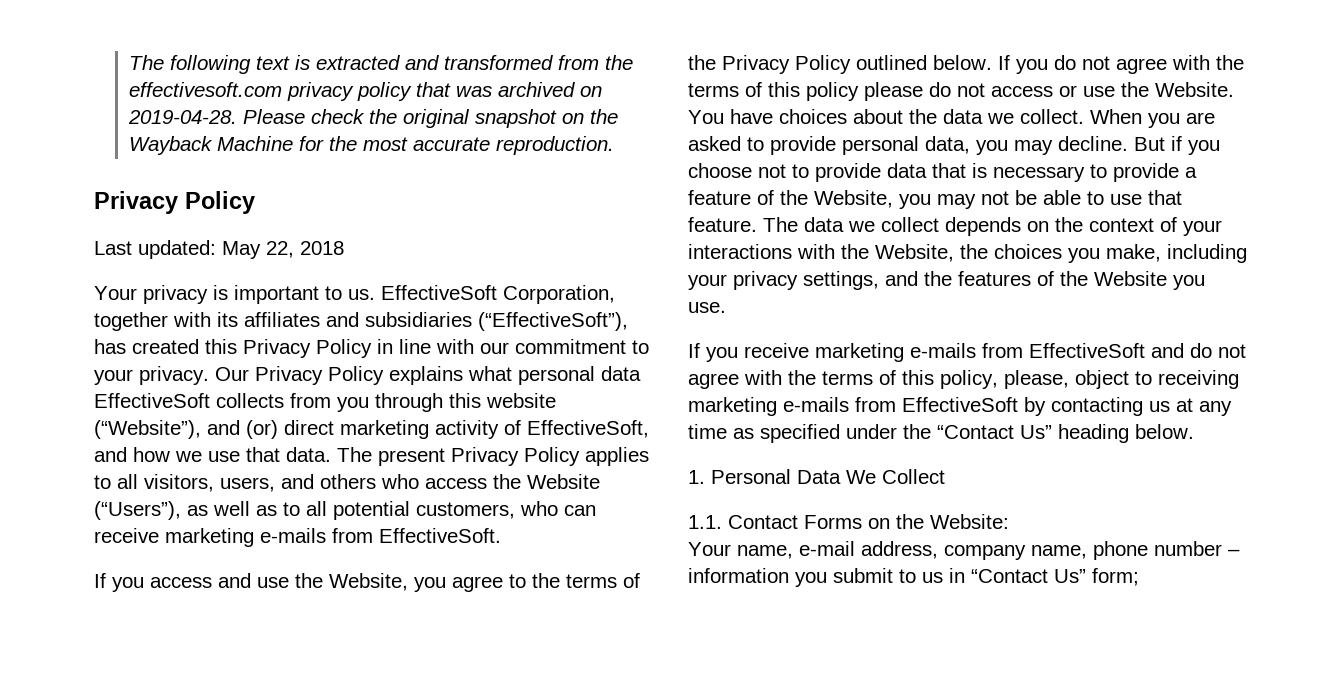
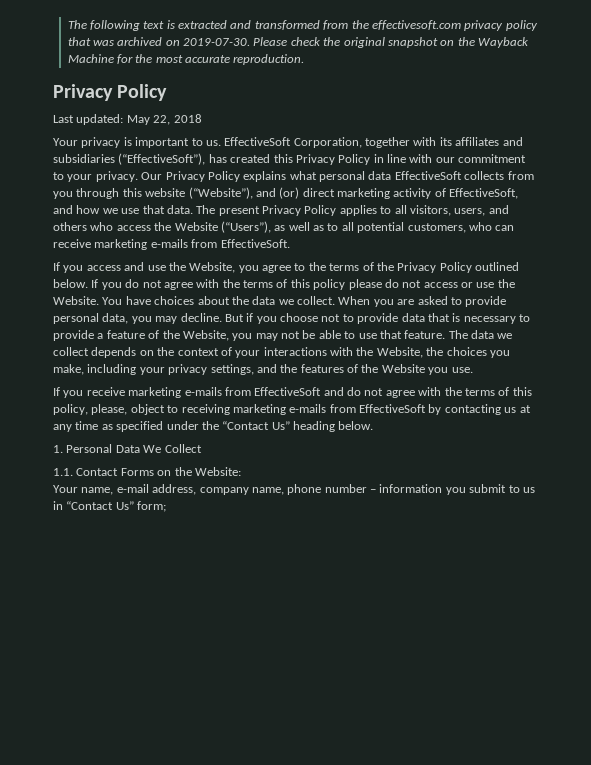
- The following text is extracted and transformed from the effectivesoft.com privacy policy that was archived on 2019-04-28.
+ The following text is extracted and transformed from the effectivesoft.com privacy policy that was archived on 2019-07-30.

